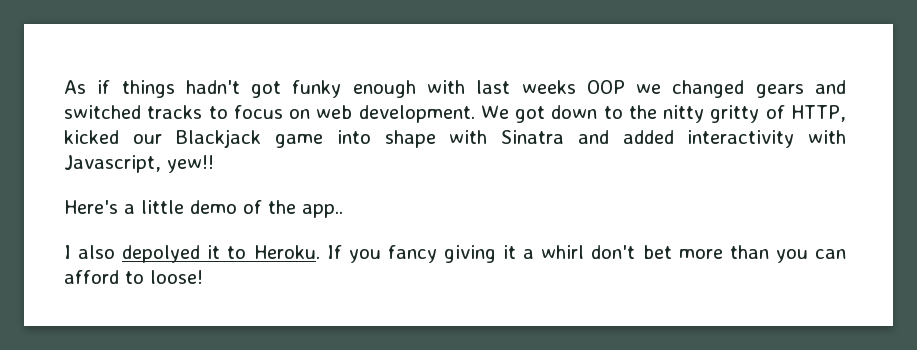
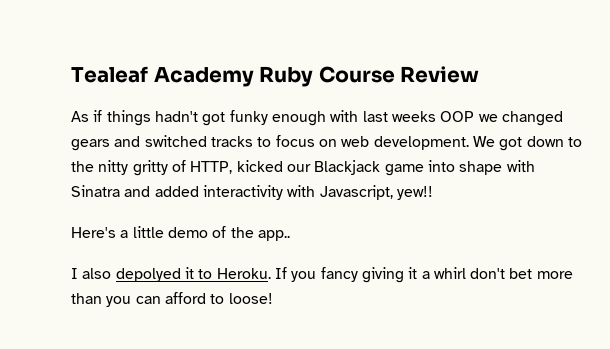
+ Tealeaf Academy Ruby Course Review

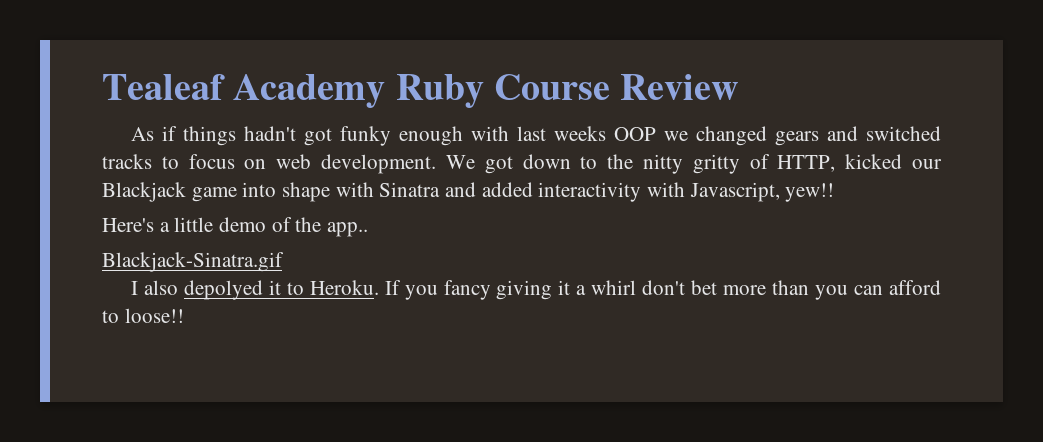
+ Blackjack-Sinatra.gif
- If you fancy giving it a whirl don't bet more than you can afford to loose!
+ If you fancy giving it a whirl don't bet more than you can afford to loose!!

